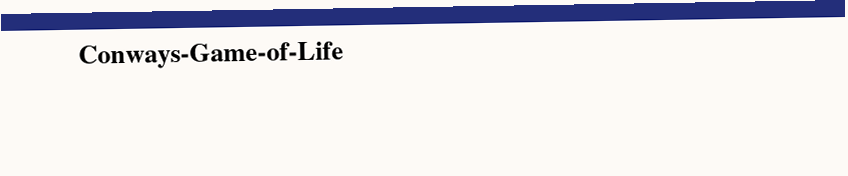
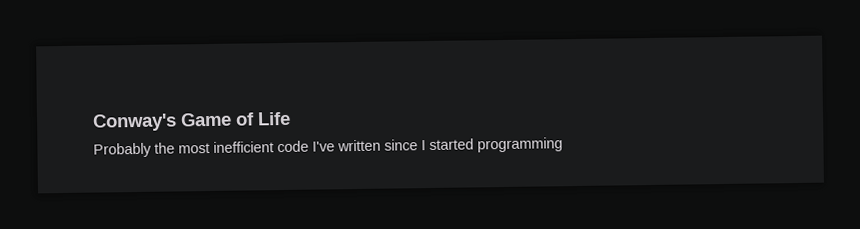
- Conways-Game-of-Life
+ Conway's Game of Life
+ Probably the most inefficient code I've written since I started programming

